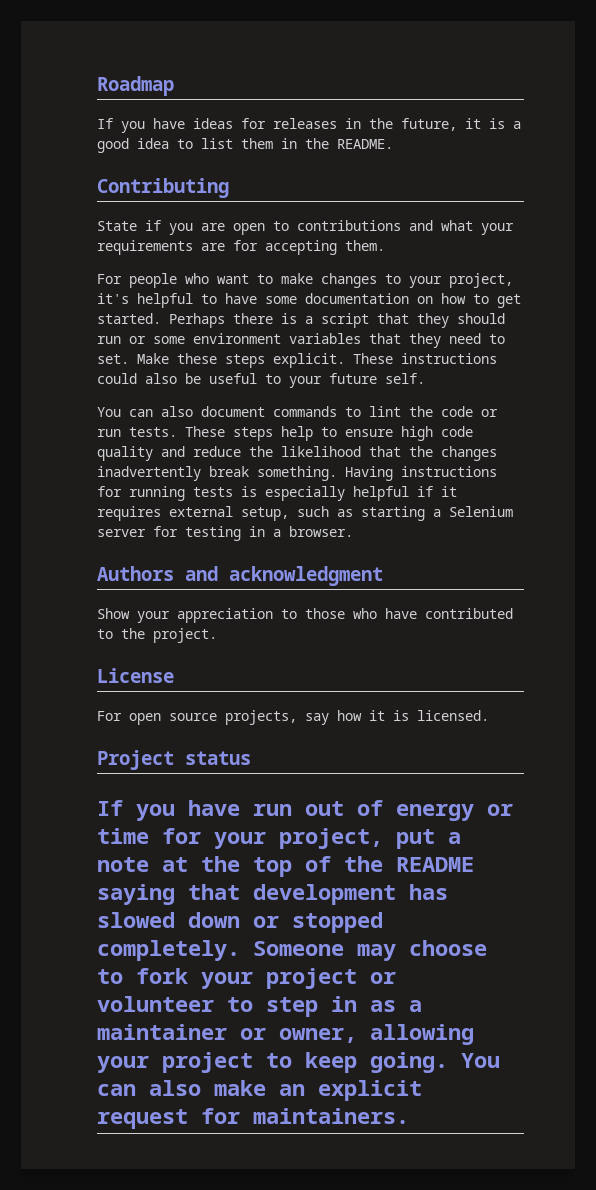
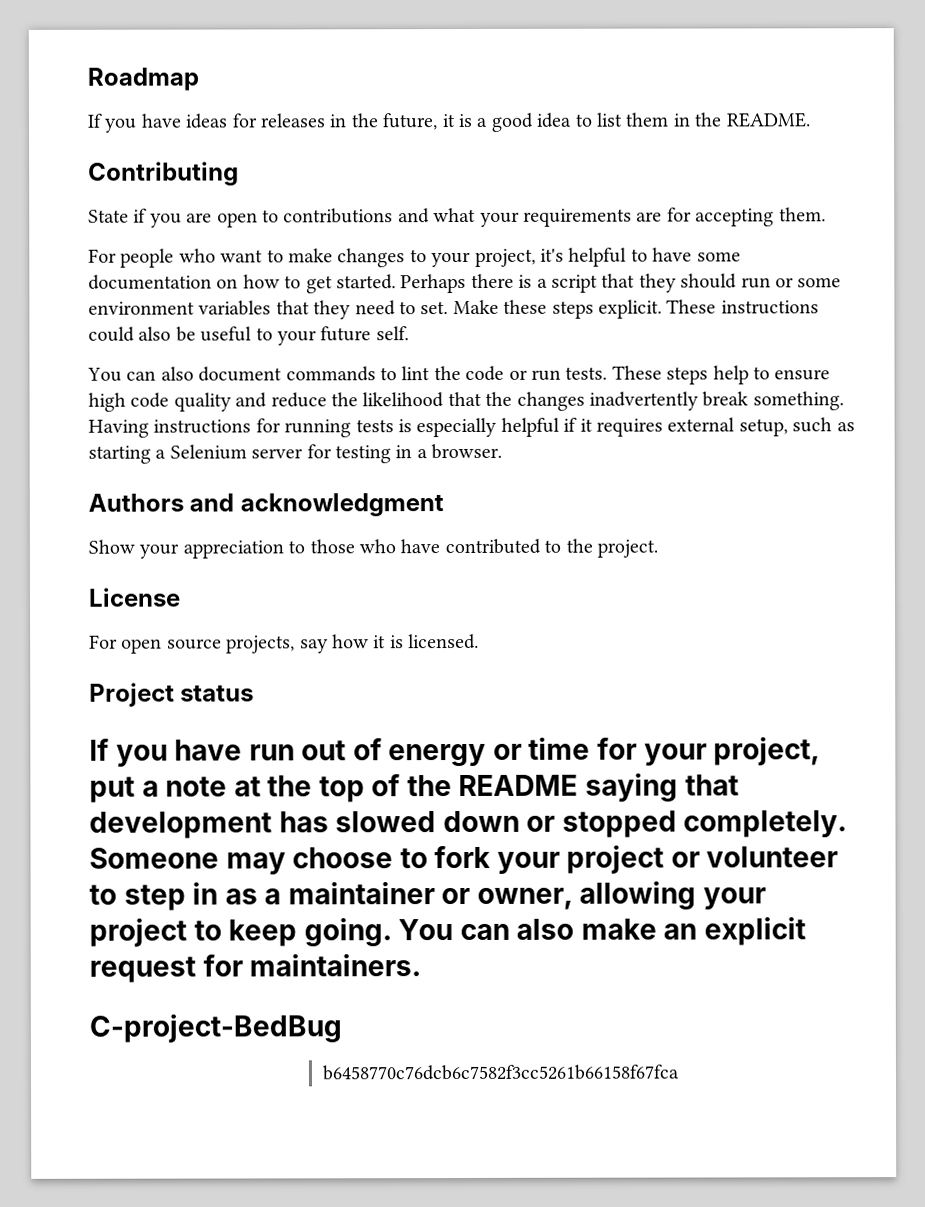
+ C-project-BedBug
+ b6458770c76dcb6c7582f3cc5261b66158f67fca

